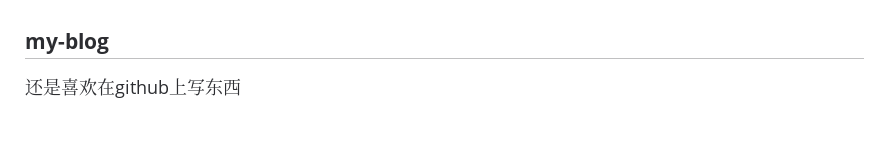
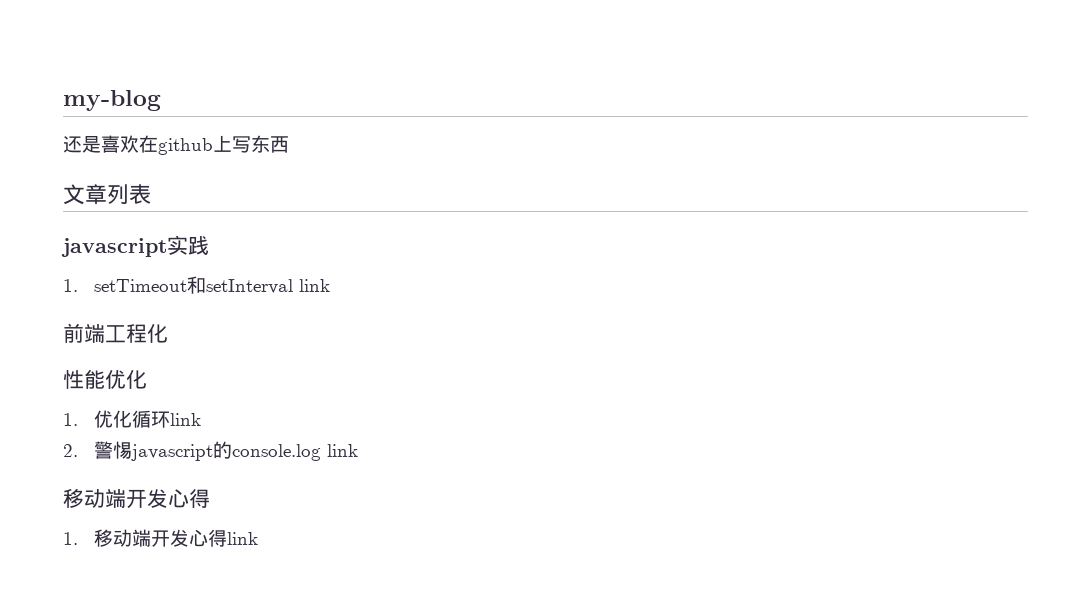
+ 文章列表
+ javascript实践
+ 1. setTimeout和setInterval link
+ 前端工程化
+ 性能优化
+ 1.优化循环link
+ 2.警惕javascript的console.log link
+ 移动端开发心得
+ 1.移动端开发心得link

